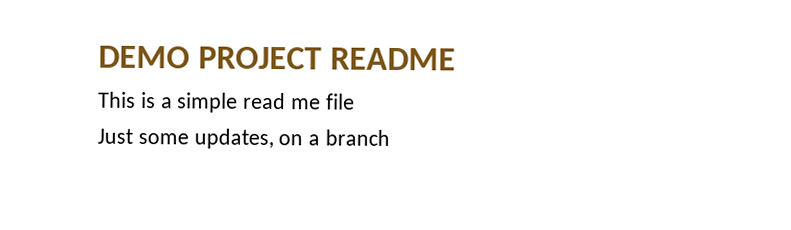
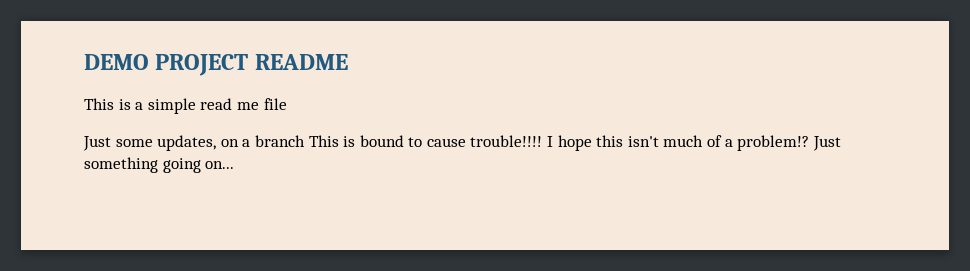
- Just some updates, on a branch
+ Just some updates, on a branch This is bound to cause trouble!!!! I hope this isn't much of a problem!? Just something going on...

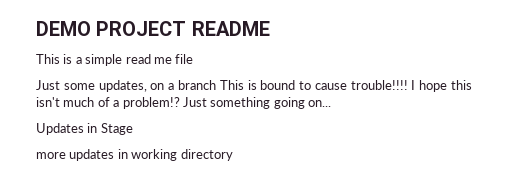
+ Updates in Stage
+ more updates in working directory

